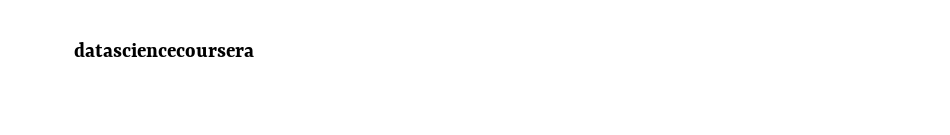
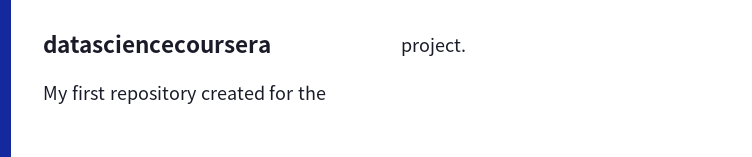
+ My first repository created for the project.

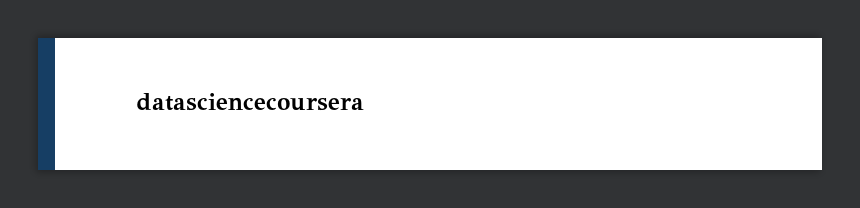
- My first repository created for the project.

